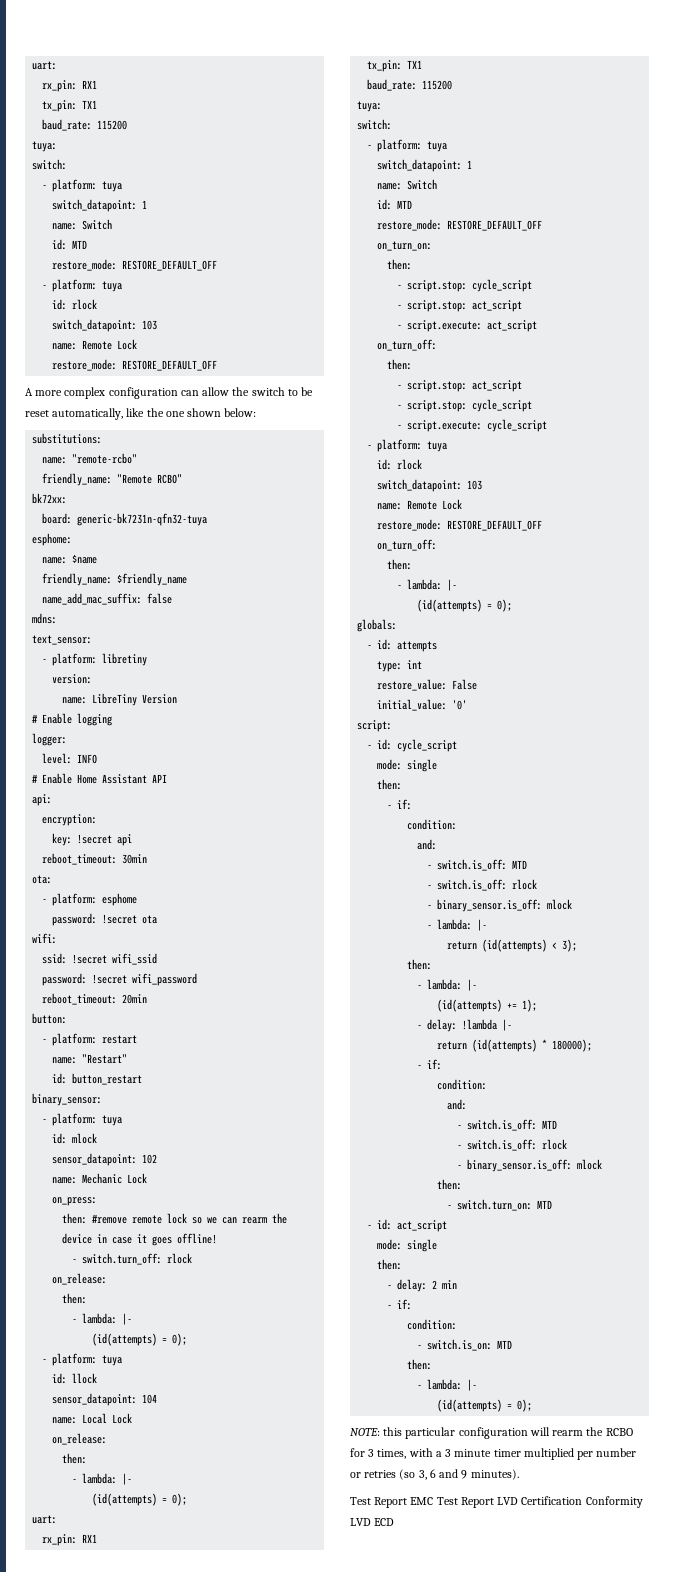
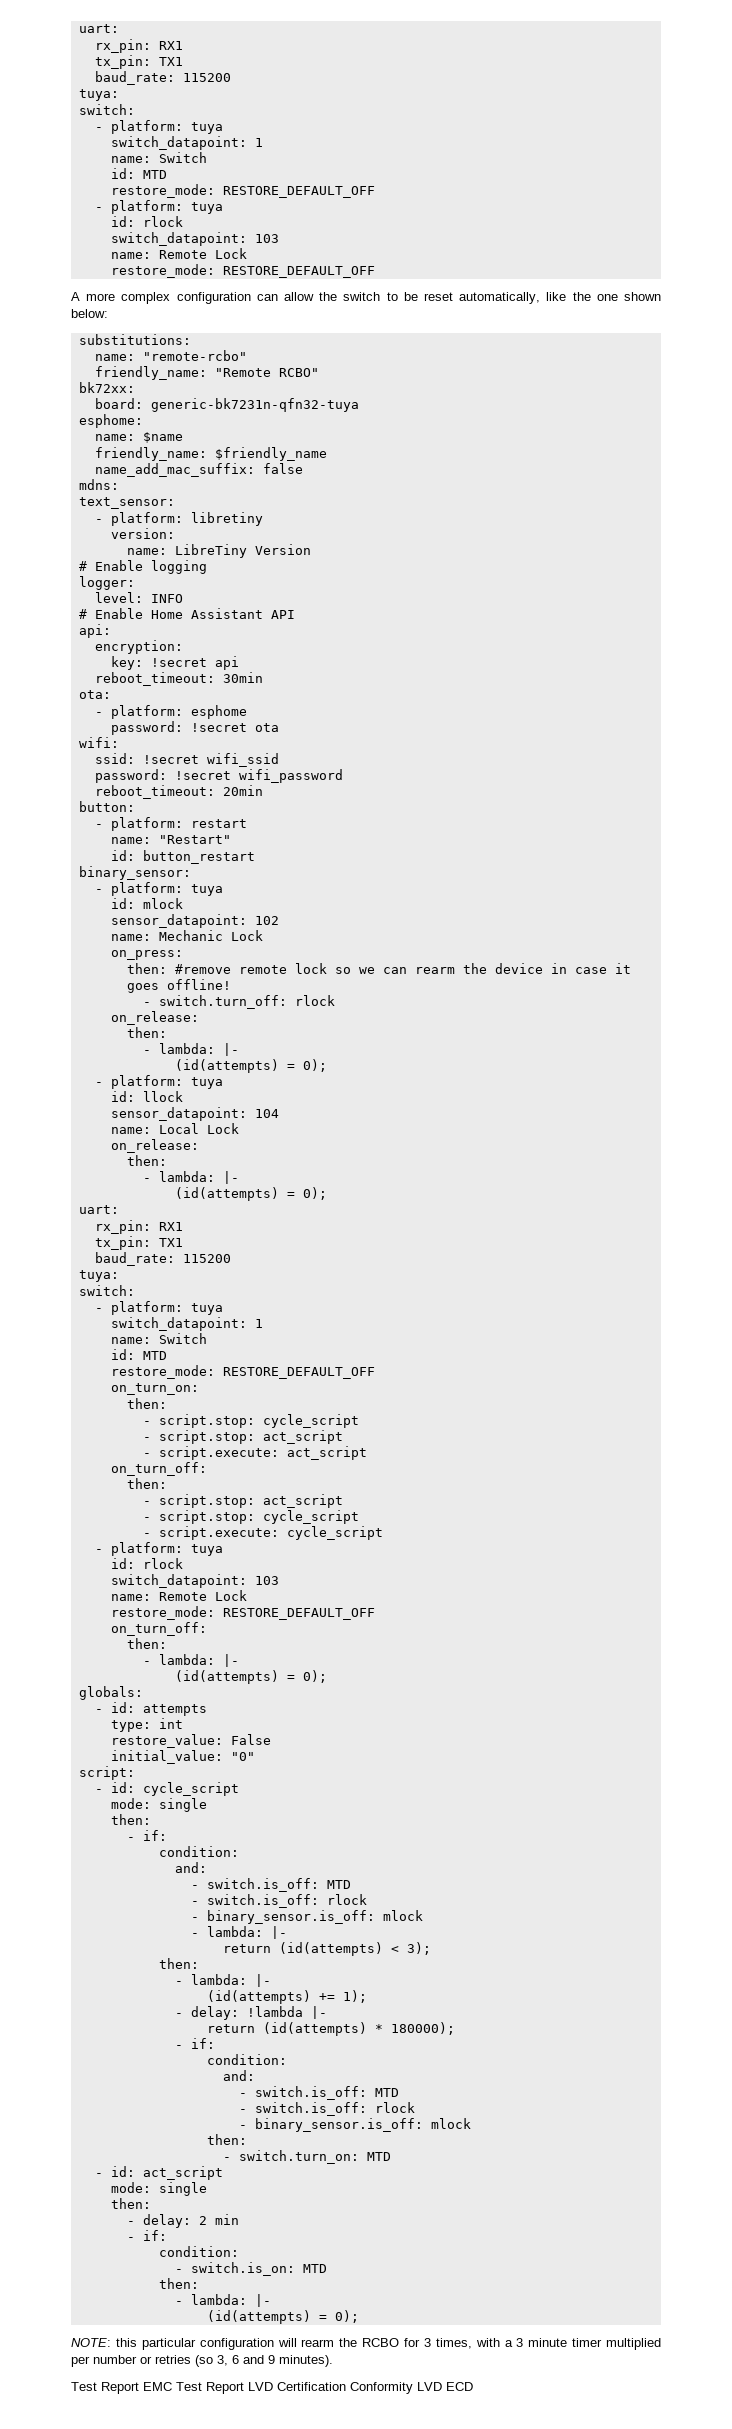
- initial_value: '0'
+ initial_value: "0"

